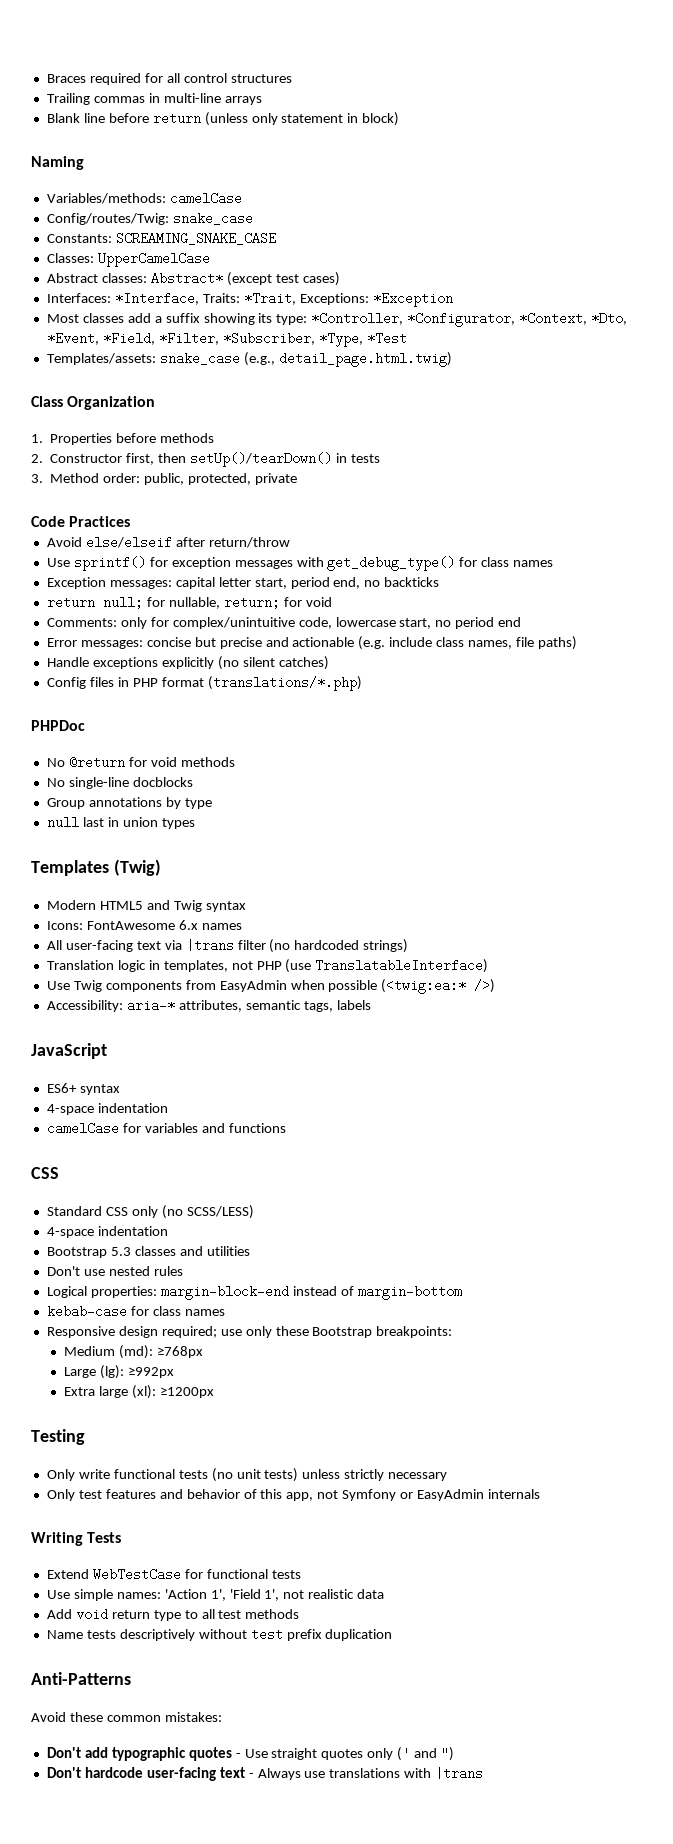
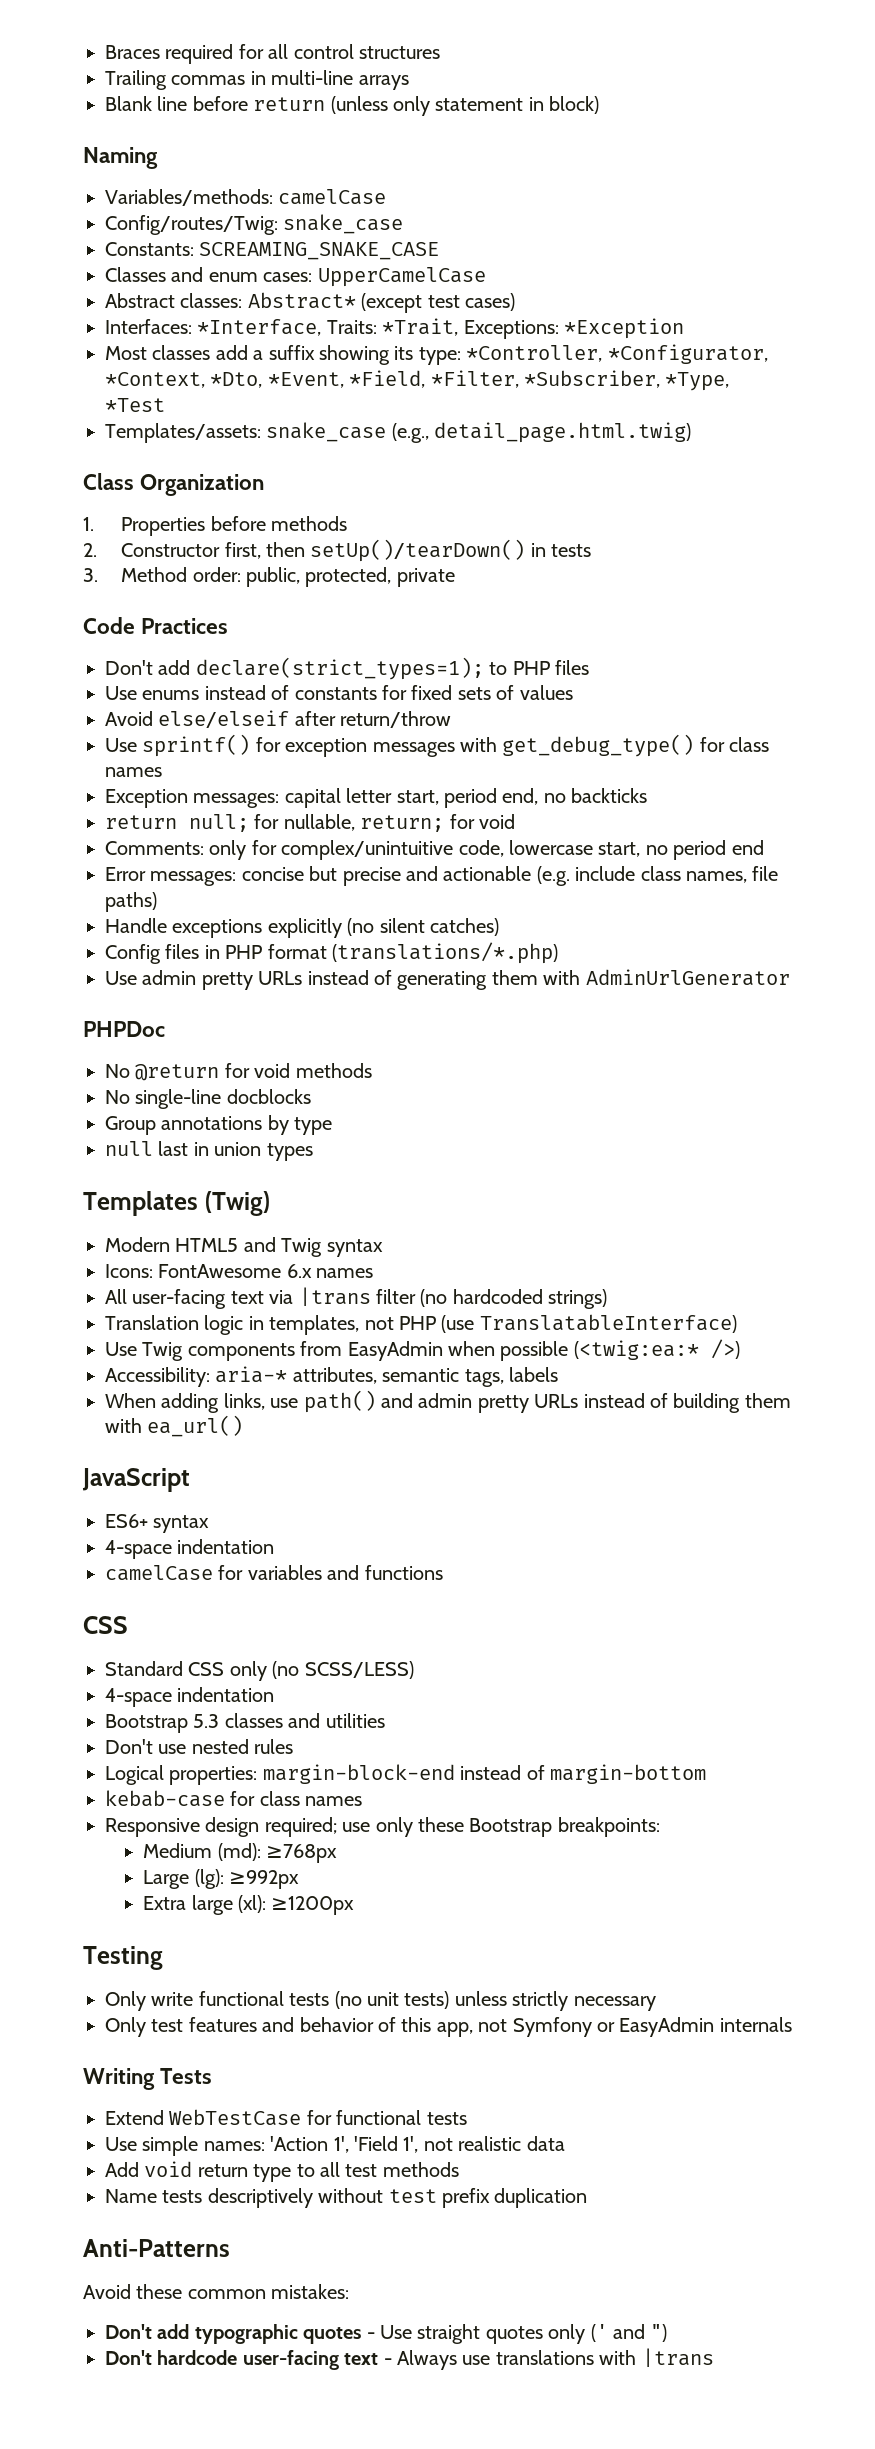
- Classes: UpperCamelCase
+ Classes and enum cases: UpperCamelCase
+ Don't add declare(strict_types=1); to PHP files
+ Use enums instead of constants for fixed sets of values
+ Use admin pretty URLs instead of generating them with AdminUrlGenerator
+ When adding links, use path() and admin pretty URLs instead of building them with ea_url()

